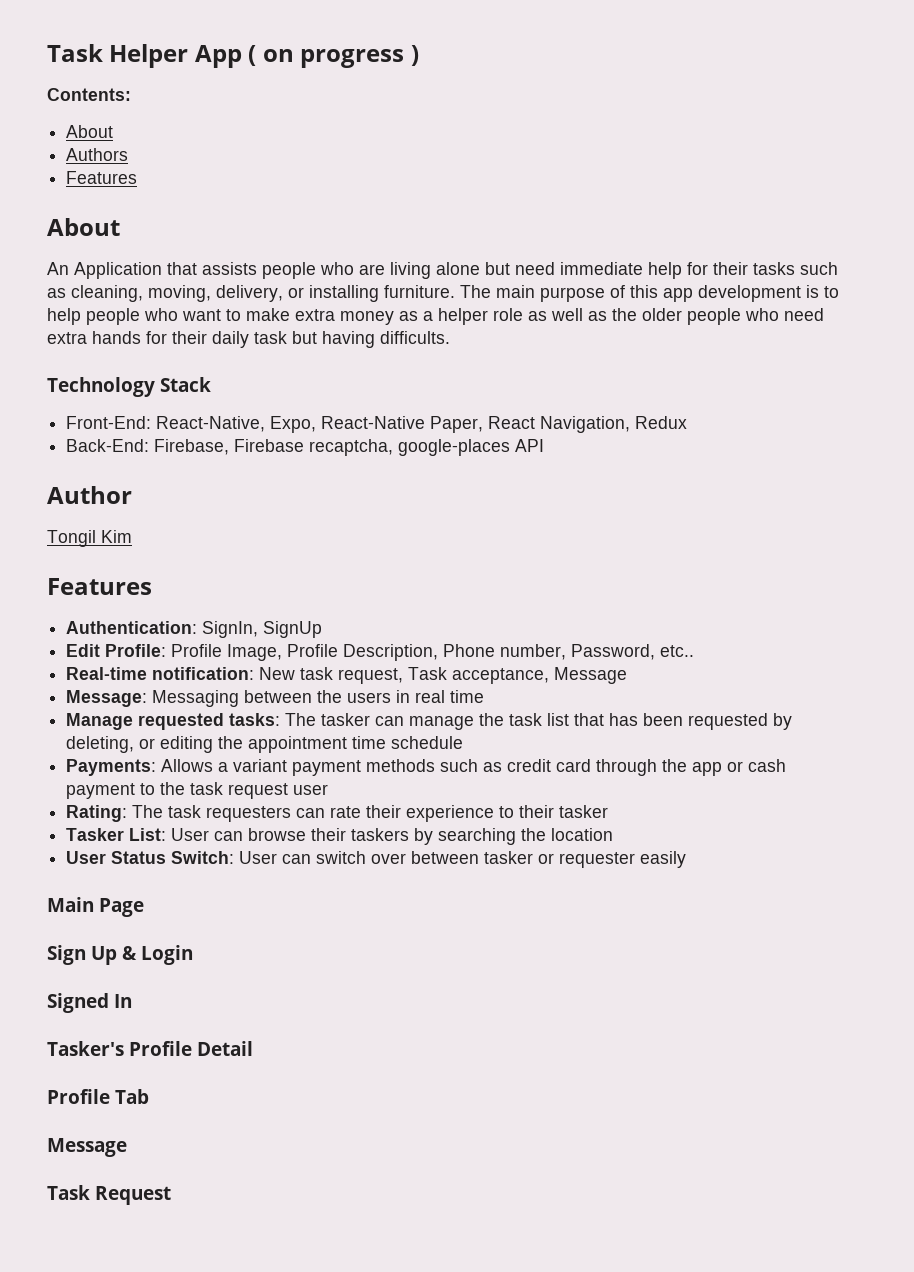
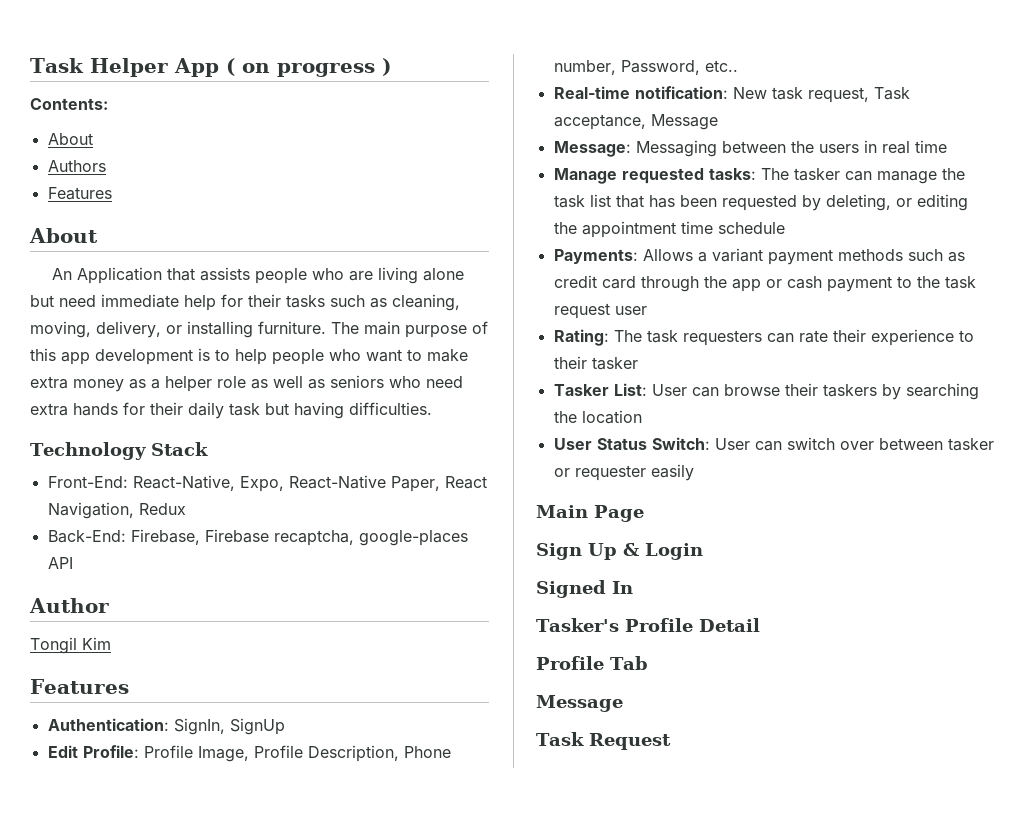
- The main purpose of this app development is to help people who want to make extra money as a helper role as well as the older people who need extra hands for their daily task but having difficults.
+ The main purpose of this app development is to help people who want to make extra money as a helper role as well as seniors who need extra hands for their daily task but having difficulties.

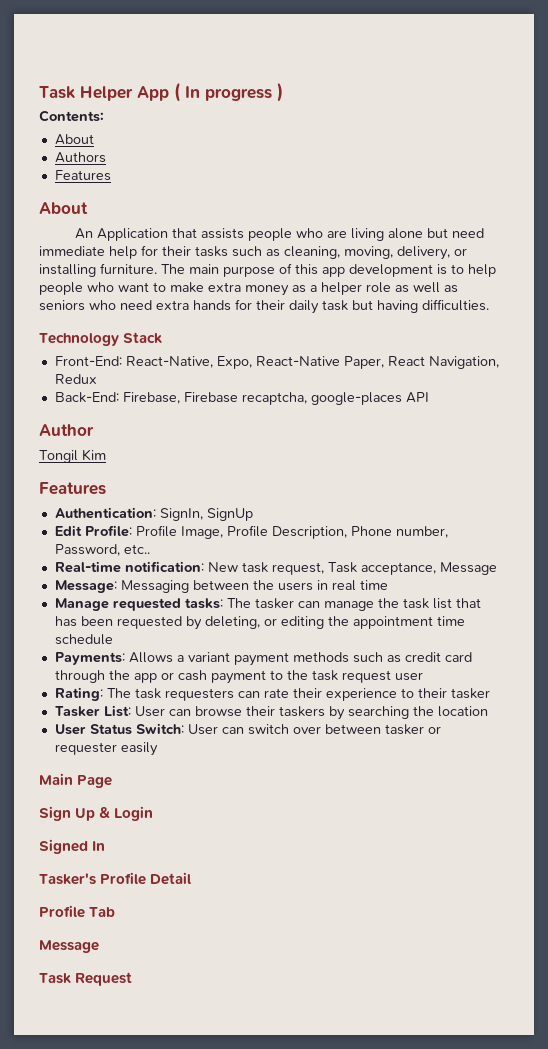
- Task Helper App ( on progress )
+ Task Helper App ( In progress )

